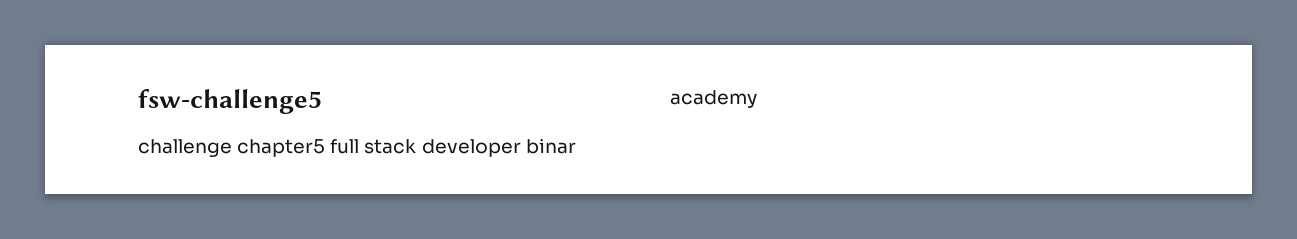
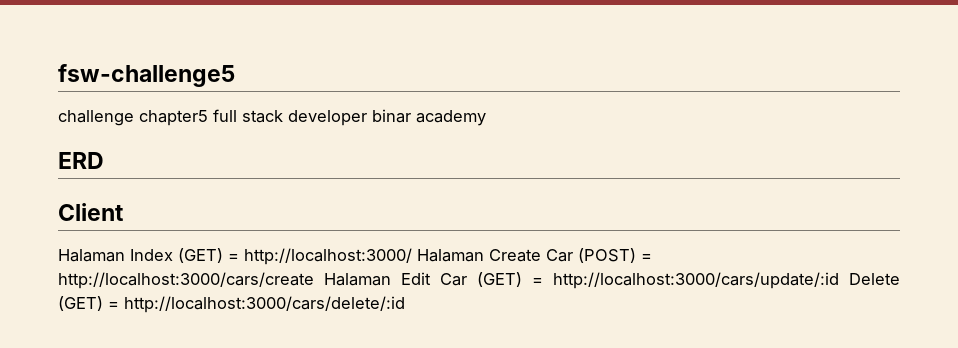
+ ERD
+ Client
+ Halaman Index (GET) = http://localhost:3000/ Halaman Create Car (POST) = http://localhost:3000/cars/create Halaman Edit Car (GET) = http://localhost:3000/cars/update/:id Delete (GET) = http://localhost:3000/cars/delete/:id

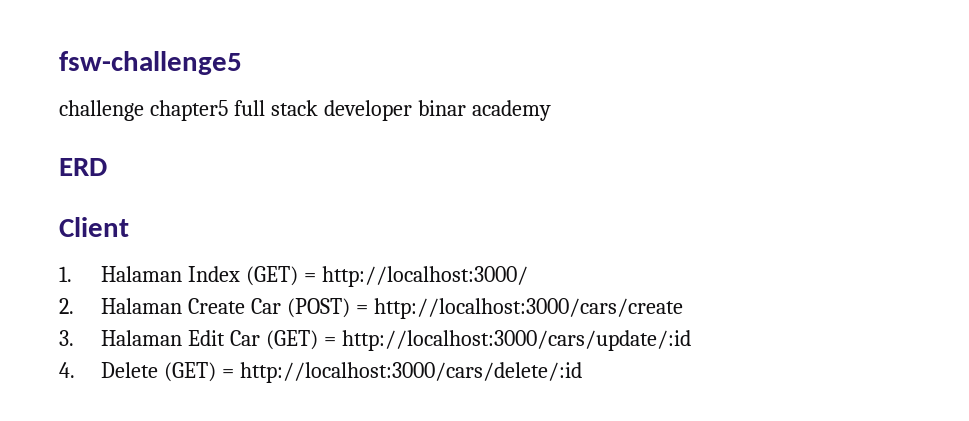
- Halaman Index (GET) = http://localhost:3000/ Halaman Create Car (POST) = http://localhost:3000/cars/create Halaman Edit Car (GET) = http://localhost:3000/cars/update/:id Delete (GET) = http://localhost:3000/cars/delete/:id
+ 1. Halaman Index (GET) = http://localhost:3000/
+ 2. Halaman Create Car (POST) = http://localhost:3000/cars/create
+ 3. Halaman Edit Car (GET) = http://localhost:3000/cars/update/:id
+ 4. Delete (GET) = http://localhost:3000/cars/delete/:id

